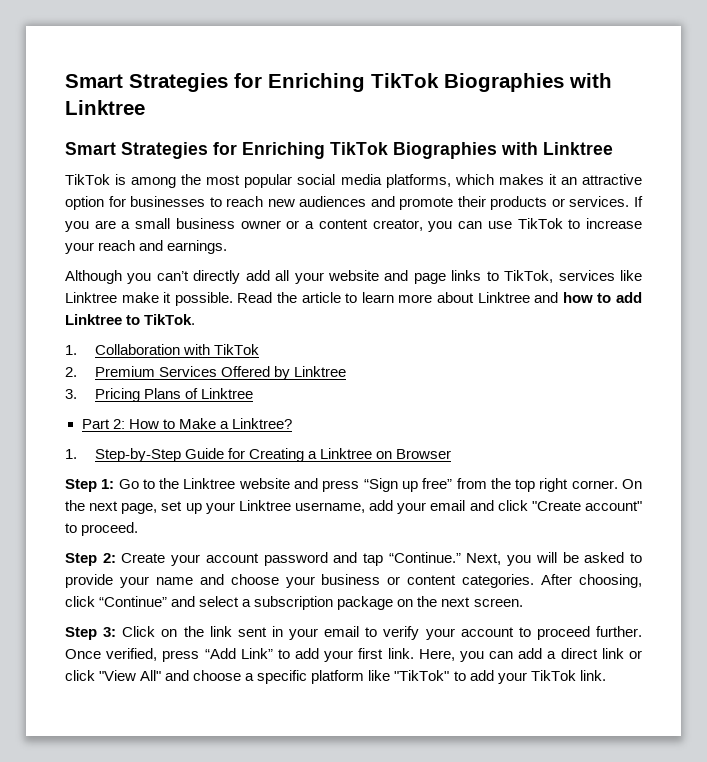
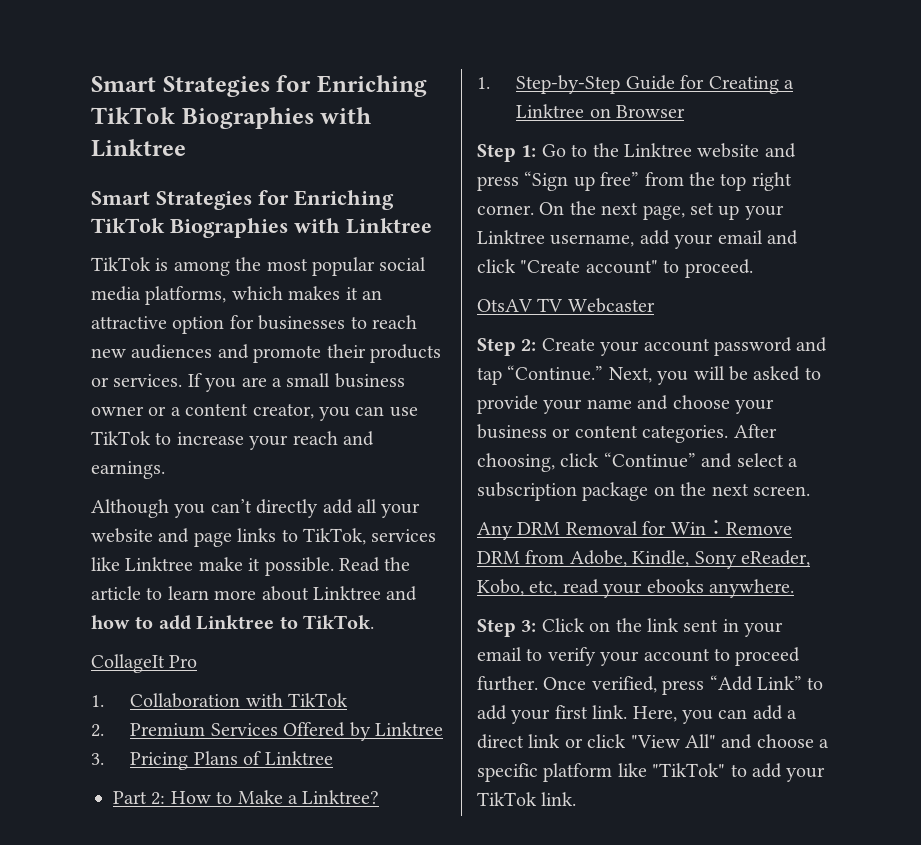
+ CollageIt Pro
+ OtsAV TV Webcaster
+ Any DRM Removal for Win：Remove DRM from Adobe, Kindle, Sony eReader, Kobo, etc, read your ebooks anywhere.

